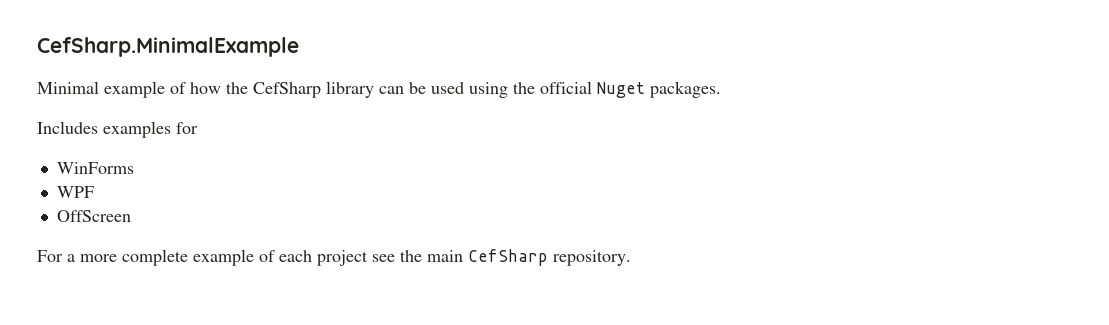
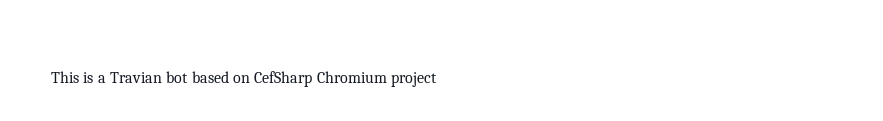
- CefSharp.MinimalExample
- Minimal example of how the CefSharp library can be used using the official Nuget packages.
- Includes examples for
- WinForms
- WPF
- OffScreen
- For a more complete example of each project see the main CefSharp repository.
+ This is a Travian bot based on CefSharp Chromium project

